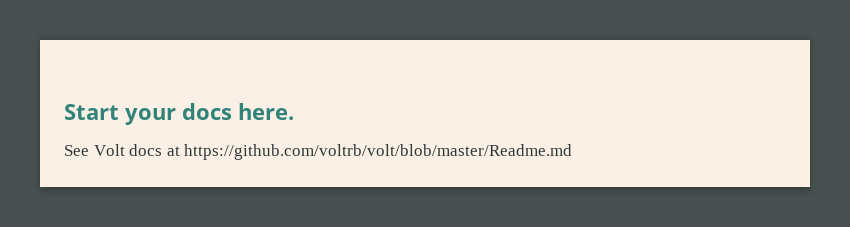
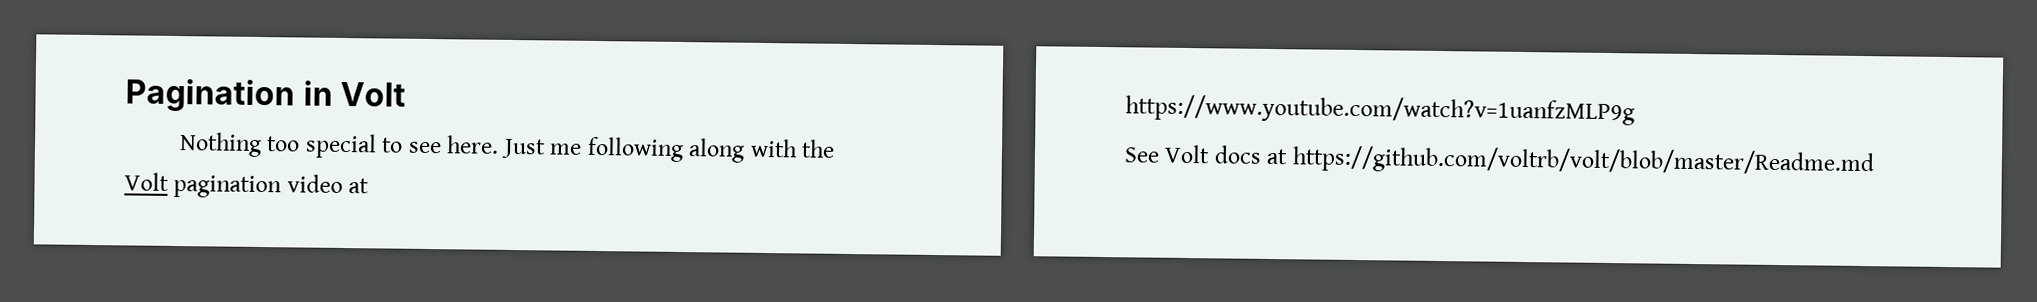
- Start your docs here.
+ Pagination in Volt
+ Nothing too special to see here. Just me following along with the Volt pagination video at https://www.youtube.com/watch?v=1uanfzMLP9g

